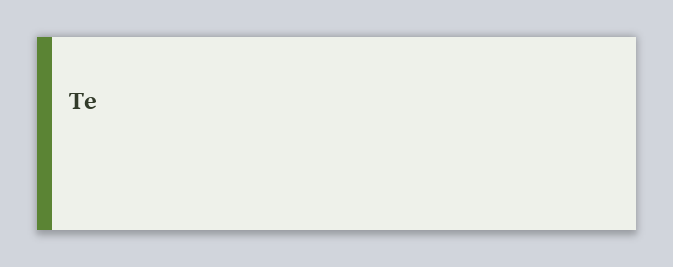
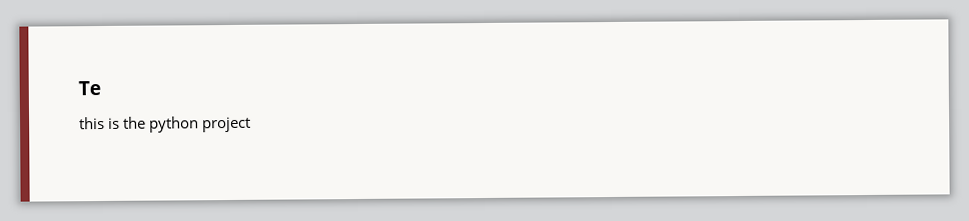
+ this is the python project

